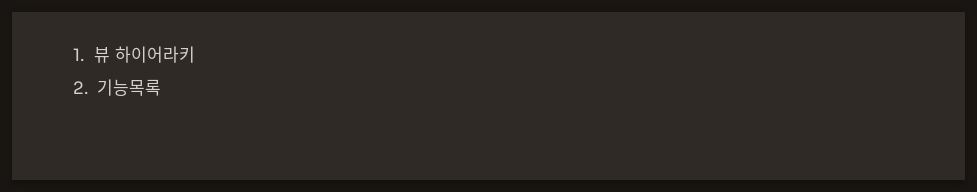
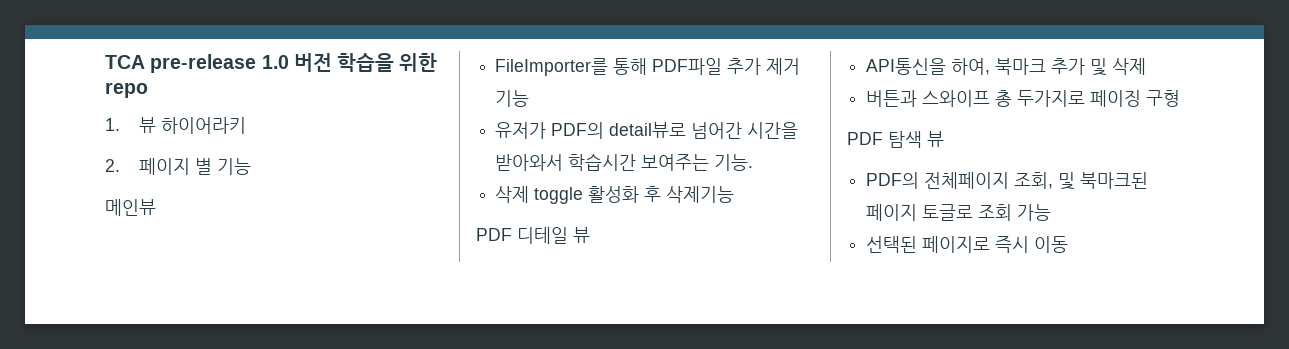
+ TCA pre-release 1.0 버전 학습을 위한 repo
  1. 뷰 하이어라키
- 2. 기능목록
+ 2. 페이지 별 기능
+ 메인뷰
+ FileImporter를 통해 PDF파일 추가 제거 기능
+ 유저가 PDF의 detail뷰로 넘어간 시간을 받아와서 학습시간 보여주는 기능.
+ 삭제 toggle 활성화 후 삭제기능
+ PDF 디테일 뷰
+ API통신을 하여, 북마크 추가 및 삭제
+ 버튼과 스와이프 총 두가지로 페이징 구형
+ PDF 탐색 뷰
+ PDF의 전체페이지 조회, 및 북마크된 페이지 토글로 조회 가능
+ 선택된 페이지로 즉시 이동

